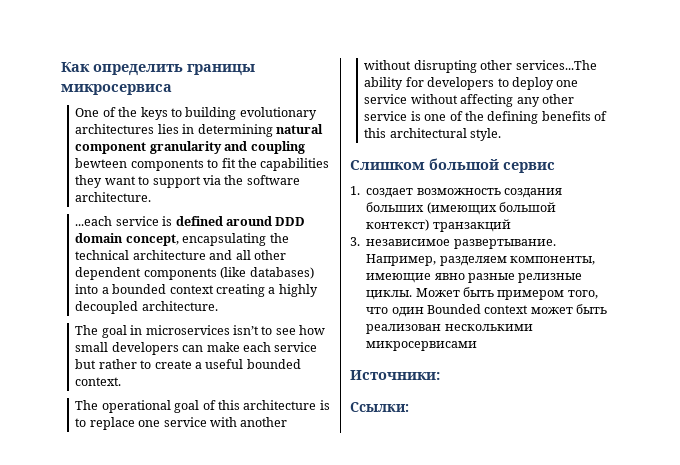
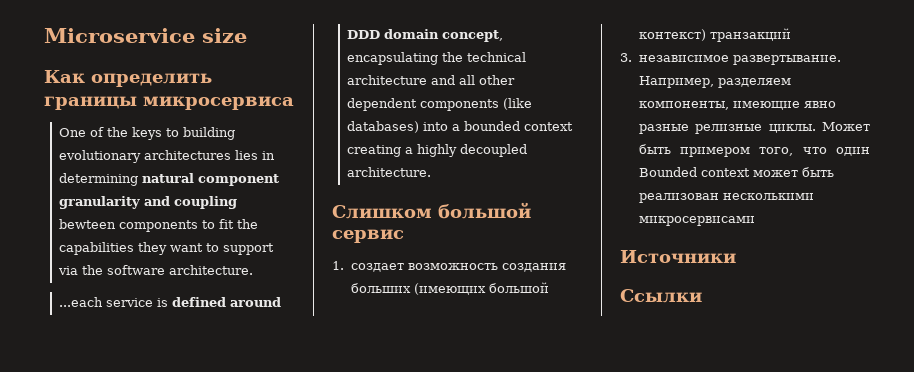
+ Microservice size
- The goal in microservices isn’t to see how small developers can make each service but rather to create a useful bounded context.
- The operational goal of this architecture is to replace one service with another without disrupting other services...The ability for developers to deploy one service without affecting any other service is one of the defining benefits of this architectural style.
- Источники:
- Ссылки:
+ Источники
+ Ссылки

